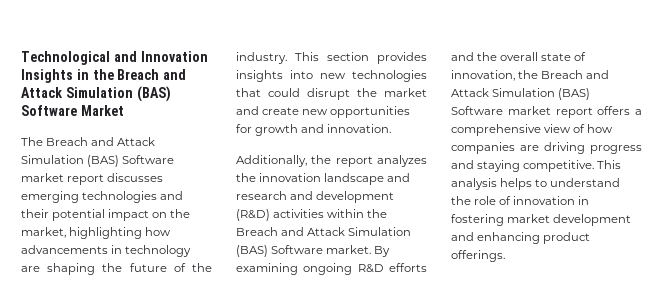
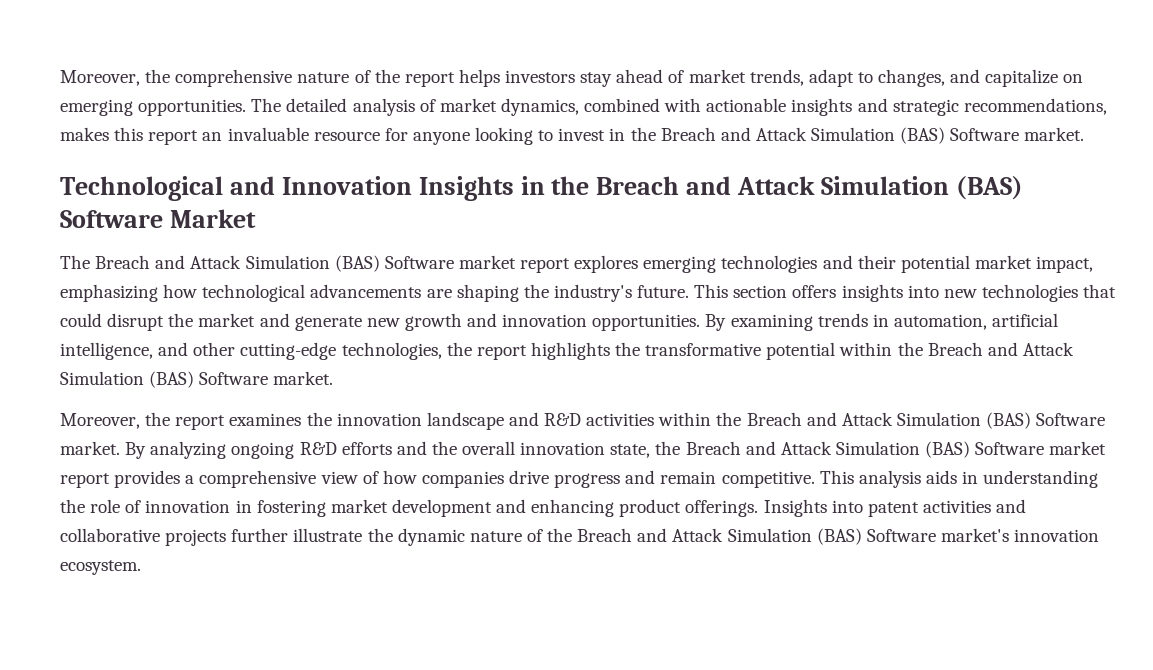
+ Moreover, the comprehensive nature of the report helps investors stay ahead of market trends, adapt to changes, and capitalize on emerging opportunities. The detailed analysis of market dynamics, combined with actionable insights and strategic recommendations, makes this report an invaluable resource for anyone looking to invest in the Breach and Attack Simulation (BAS) Software market.
- The Breach and Attack Simulation (BAS) Software market report discusses emerging technologies and their potential impact on the market, highlighting how advancements in technology are shaping the future of the industry.
+ The Breach and Attack Simulation (BAS) Software market report explores emerging technologies and their potential market impact, emphasizing how technological advancements are shaping the industry's future.
- This section provides insights into new technologies that could disrupt the market and create new opportunities for growth and innovation.
- Additionally, the report analyzes the innovation landscape and research and development (R&D) activities within the Breach and Attack Simulation (BAS) Software market.
+ This section offers insights into new technologies that could disrupt the market and generate new growth and innovation opportunities. By examining trends in automation, artificial intelligence, and other cutting-edge technologies, the report highlights the transformative potential within the Breach and Attack Simulation (BAS) Software market.
+ Moreover, the report examines the innovation landscape and R&D activities within the Breach and Attack Simulation (BAS) Software market.
- By examining ongoing R&D efforts and the overall state of innovation, the Breach and Attack Simulation (BAS) Software market report offers a comprehensive view of how companies are driving progress and staying competitive.
+ By analyzing ongoing R&D efforts and the overall innovation state, the Breach and Attack Simulation (BAS) Software market report provides a comprehensive view of how companies drive progress and remain competitive.
- This analysis helps to understand the role of innovation in fostering market development and enhancing product offerings.
+ This analysis aids in understanding the role of innovation in fostering market development and enhancing product offerings.
+ Insights into patent activities and collaborative projects further illustrate the dynamic nature of the Breach and Attack Simulation (BAS) Software market's innovation ecosystem.

